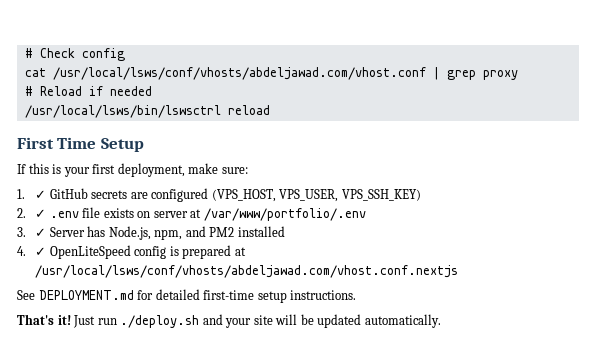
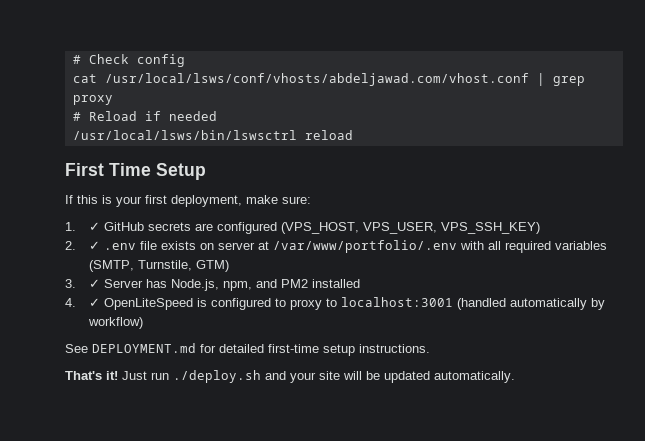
- 2. ✓ .env file exists on server at /var/www/portfolio/.env
+ 2. ✓ .env file exists on server at /var/www/portfolio/.env with all required variables (SMTP, Turnstile, GTM)
- 4. ✓ OpenLiteSpeed config is prepared at /usr/local/lsws/conf/vhosts/abdeljawad.com/vhost.conf.nextjs
+ 4. ✓ OpenLiteSpeed is configured to proxy to localhost:3001 (handled automatically by workflow)

